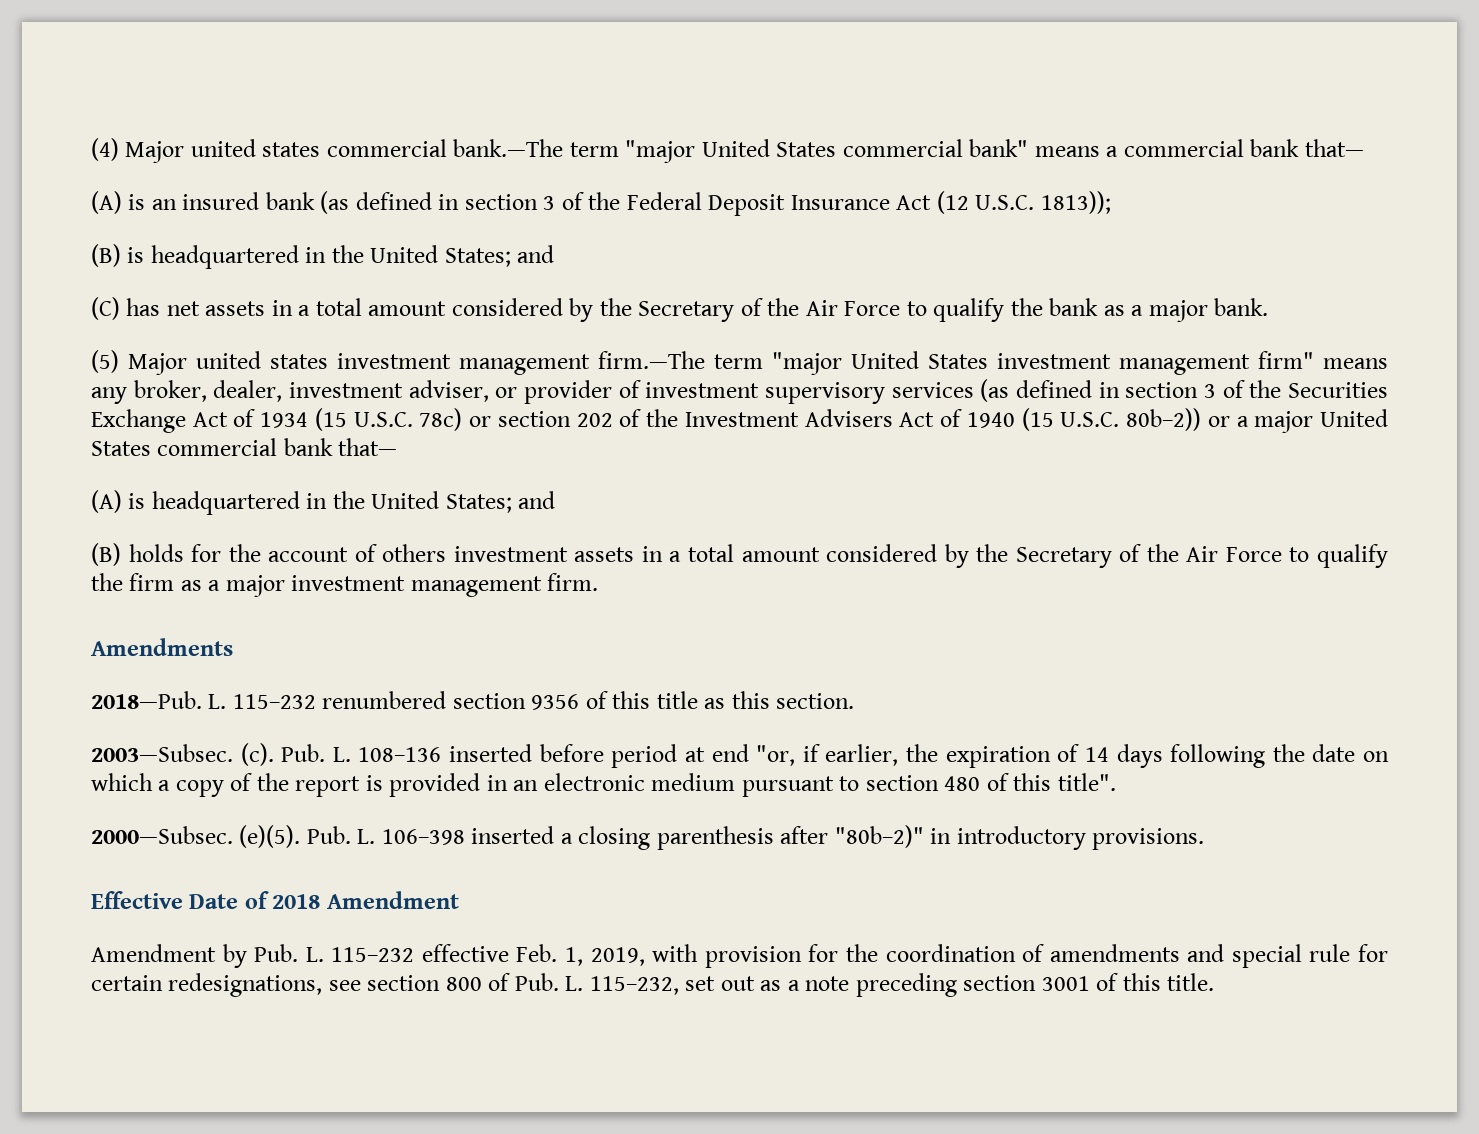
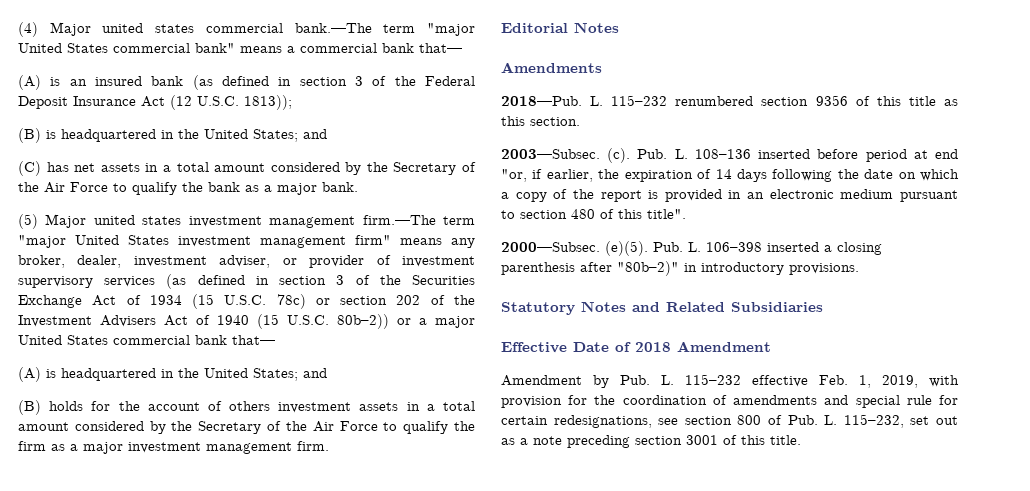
+ Editorial Notes
+ Statutory Notes and Related Subsidiaries

